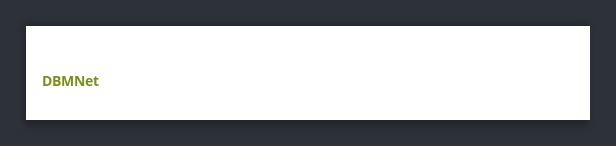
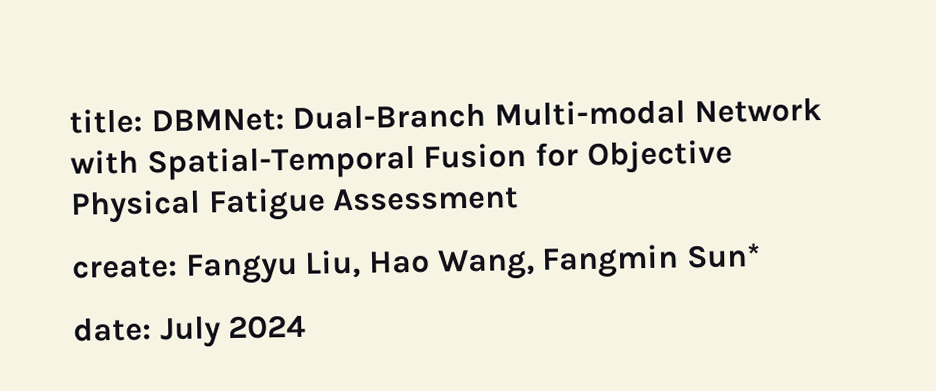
- DBMNet
+ title: DBMNet: Dual-Branch Multi-modal Network with Spatial-Temporal Fusion for Objective Physical Fatigue Assessment
+ create: Fangyu Liu, Hao Wang, Fangmin Sun*
+ date: July 2024

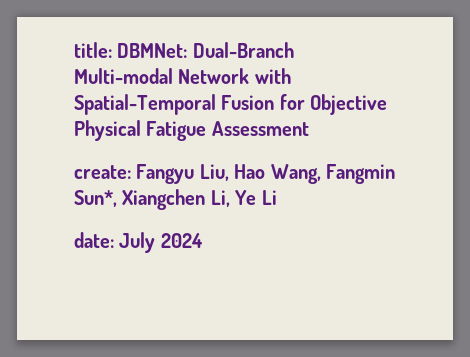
- create: Fangyu Liu, Hao Wang, Fangmin Sun*
+ create: Fangyu Liu, Hao Wang, Fangmin Sun*, Xiangchen Li, Ye Li

